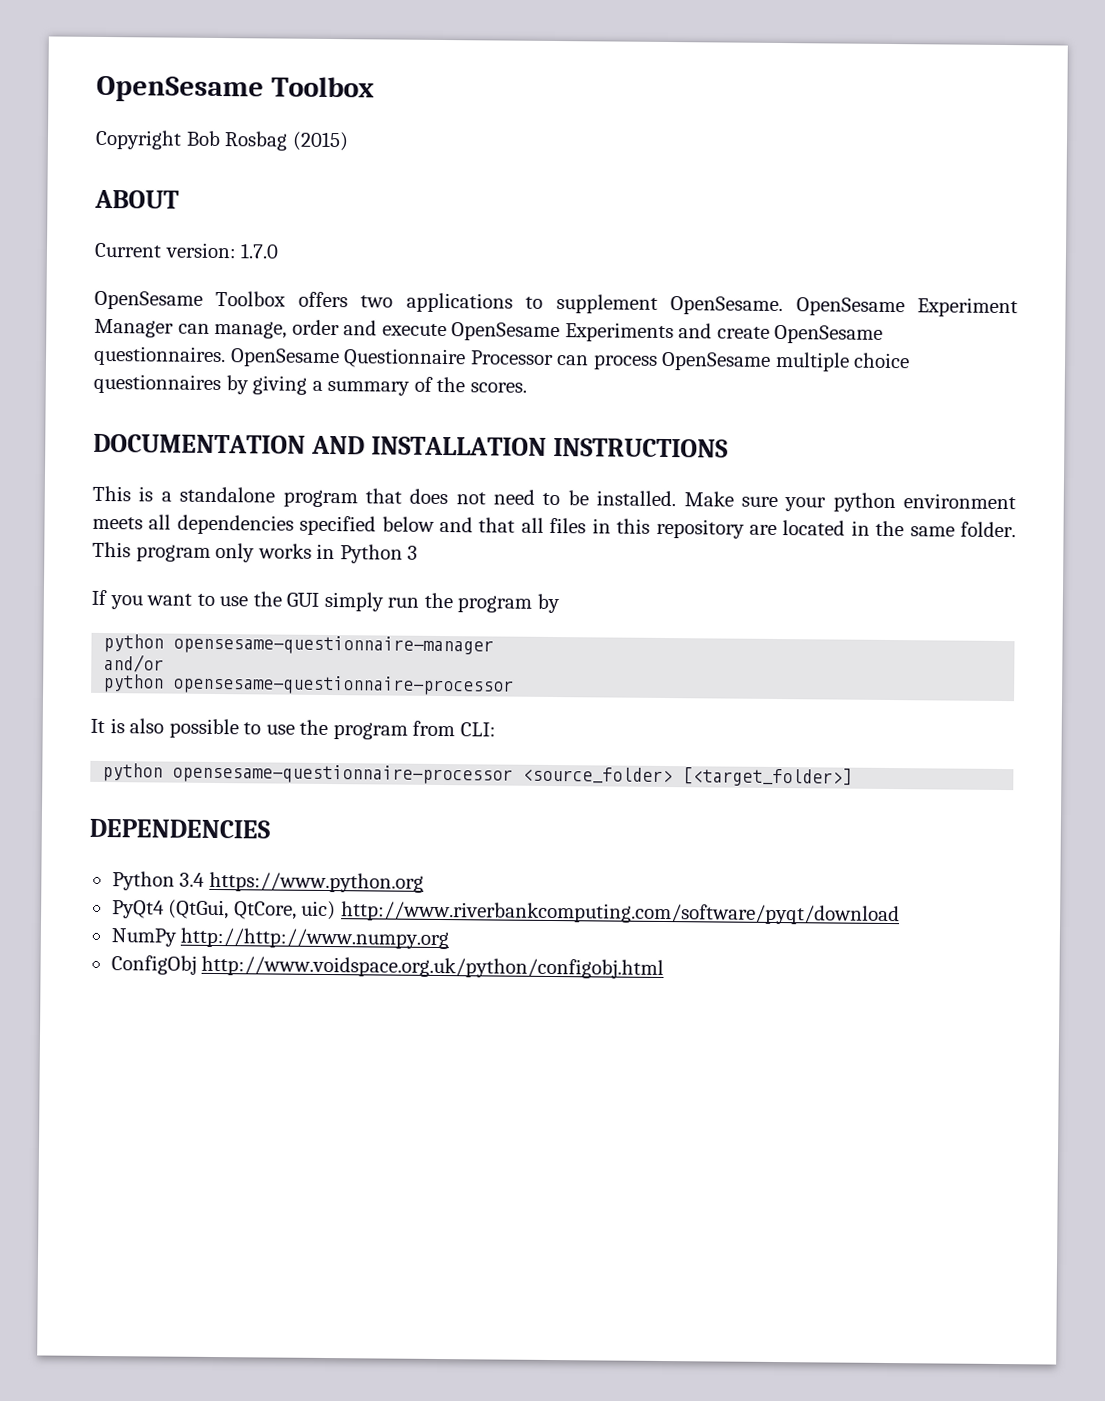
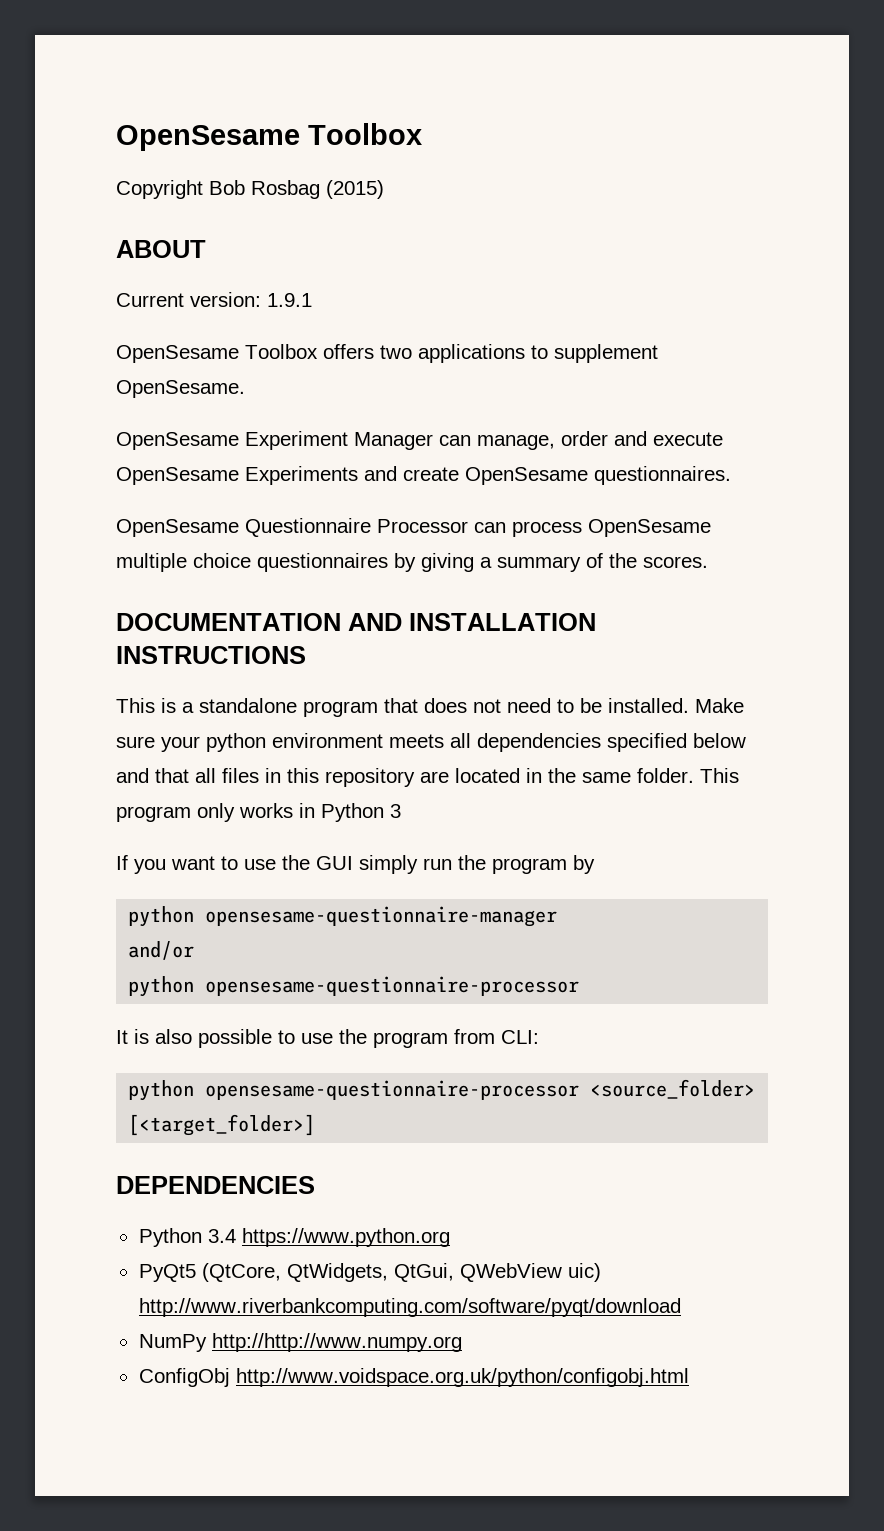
- Current version: 1.7.0
+ Current version: 1.9.1
- OpenSesame Toolbox offers two applications to supplement OpenSesame. OpenSesame Experiment Manager can manage, order and execute OpenSesame Experiments and create OpenSesame questionnaires. OpenSesame Questionnaire Processor can process OpenSesame multiple choice questionnaires by giving a summary of the scores.
+ OpenSesame Toolbox offers two applications to supplement OpenSesame.
+ OpenSesame Experiment Manager can manage, order and execute OpenSesame Experiments and create OpenSesame questionnaires.
+ OpenSesame Questionnaire Processor can process OpenSesame multiple choice questionnaires by giving a summary of the scores.
- PyQt4 (QtGui, QtCore, uic) http://www.riverbankcomputing.com/software/pyqt/download
+ PyQt5 (QtCore, QtWidgets, QtGui, QWebView uic) http://www.riverbankcomputing.com/software/pyqt/download

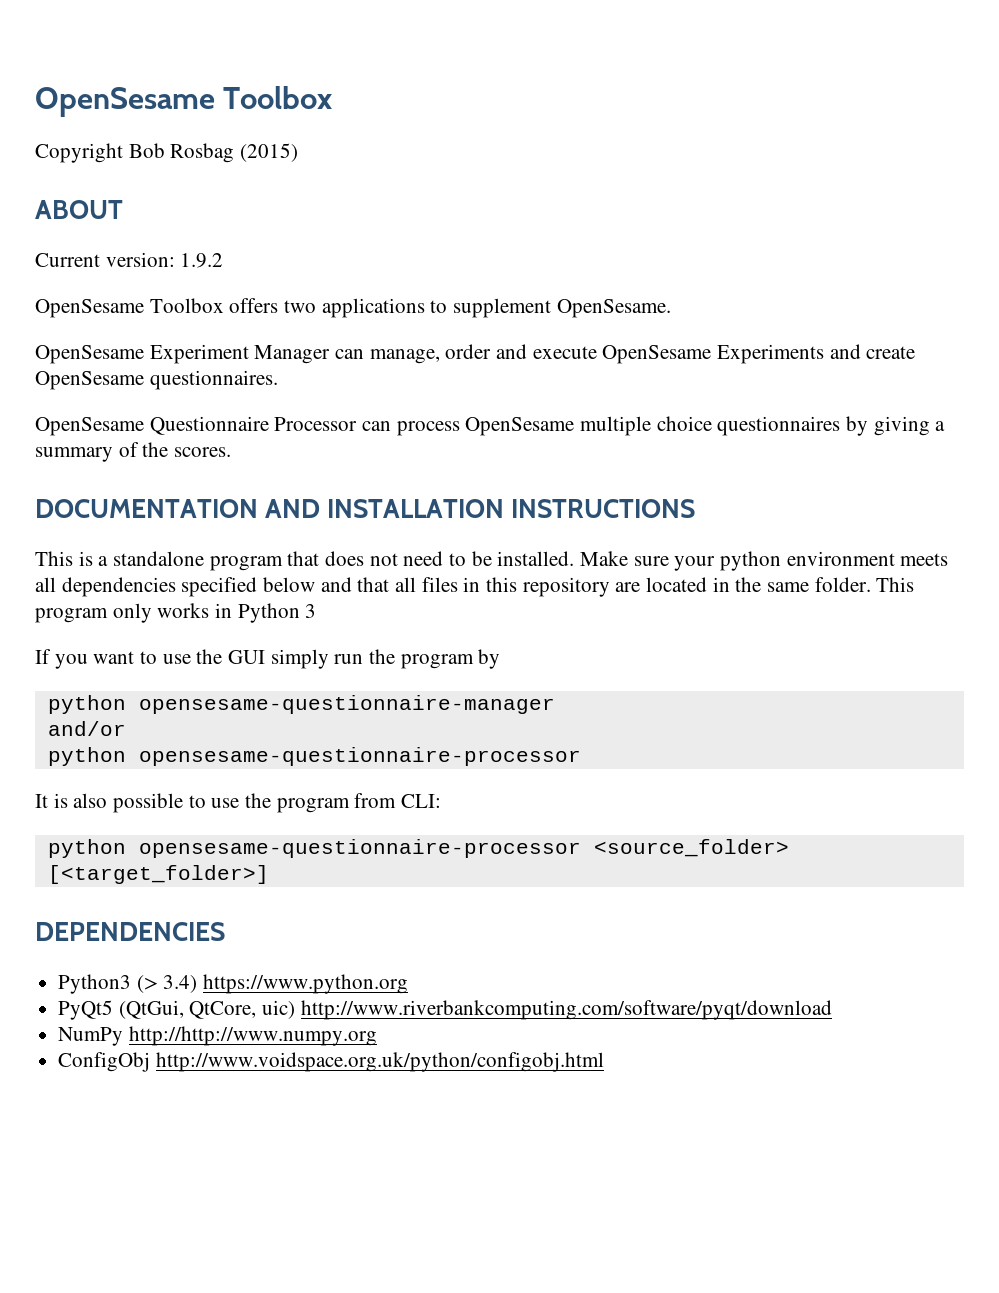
- Current version: 1.9.1
+ Current version: 1.9.2
- Python 3.4 https://www.python.org
+ Python3 (> 3.4) https://www.python.org
- PyQt5 (QtCore, QtWidgets, QtGui, QWebView uic) http://www.riverbankcomputing.com/software/pyqt/download
+ PyQt5 (QtGui, QtCore, uic) http://www.riverbankcomputing.com/software/pyqt/download

